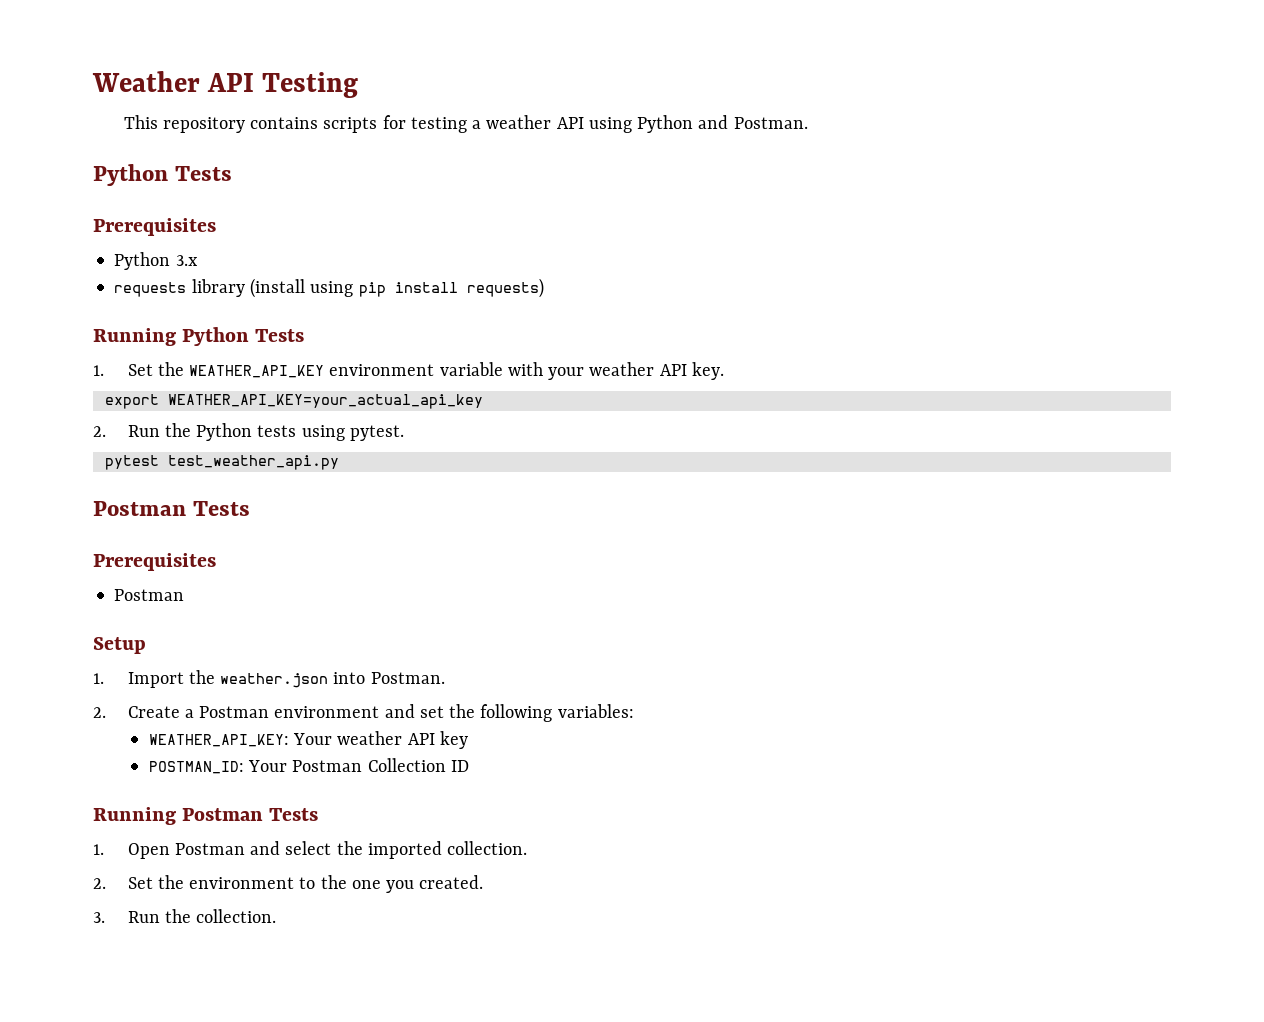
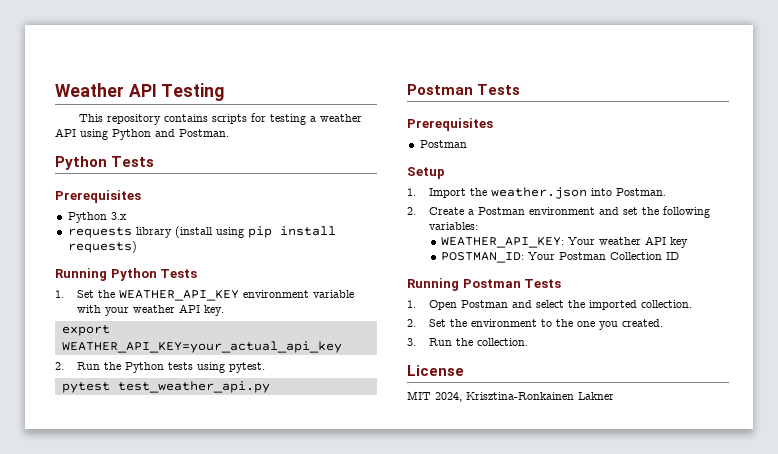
+ License
+ MIT 2024, Krisztina-Ronkainen Lakner

